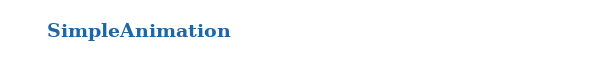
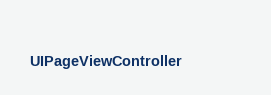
- SimpleAnimation
+ UIPageViewController

